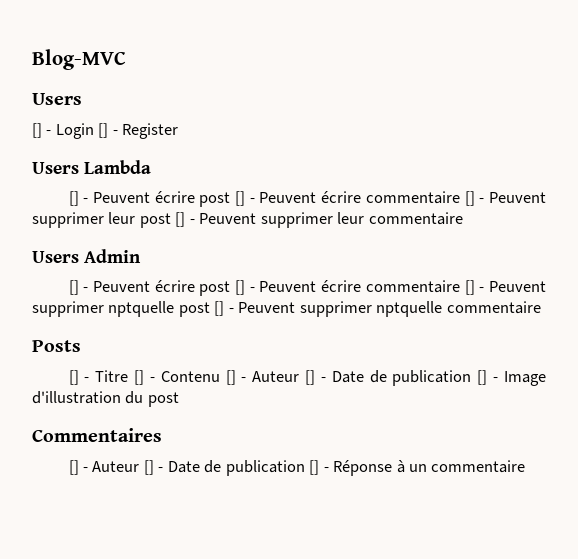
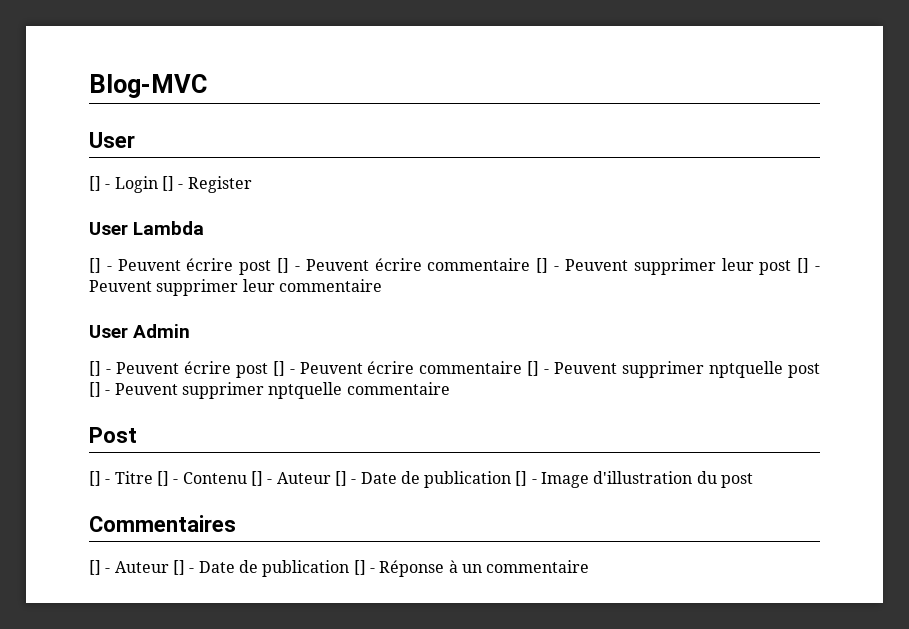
  Blog-MVC
- Users
+ User
- Users Lambda
+ User Lambda
- Users Admin
+ User Admin
- Posts
+ Post

